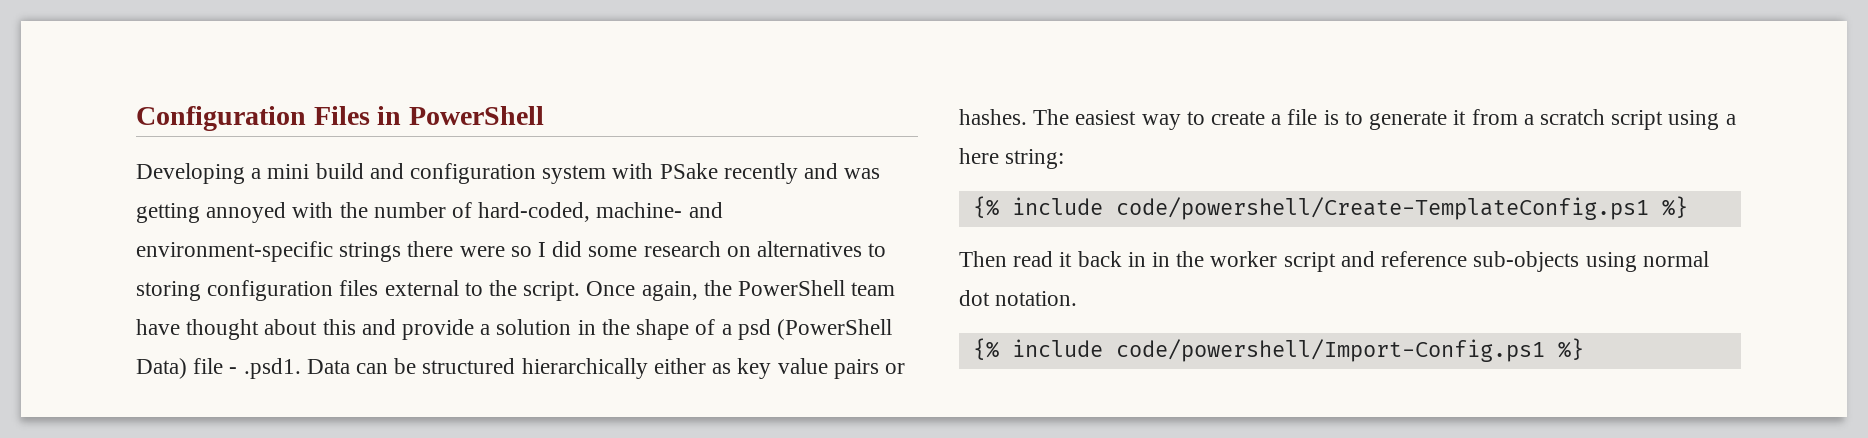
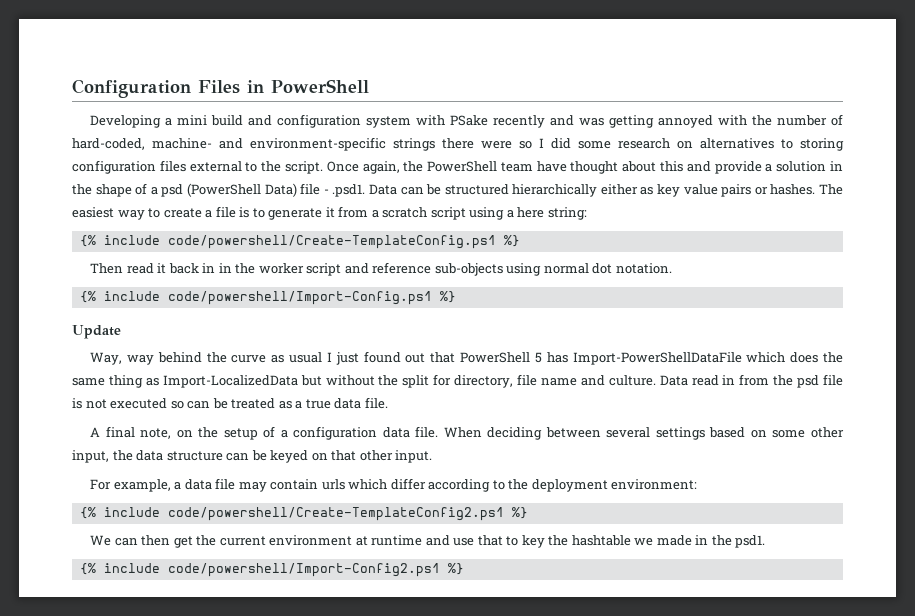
+ Update
+ Way, way behind the curve as usual I just found out that PowerShell 5 has Import-PowerShellDataFile which does the same thing as Import-LocalizedData but without the split for directory, file name and culture. Data read in from the psd file is not executed so can be treated as a true data file.
+ A final note, on the setup of a configuration data file. When deciding between several settings based on some other input, the data structure can be keyed on that other input.
+ For example, a data file may contain urls which differ according to the deployment environment:
+ {% include code/powershell/Create-TemplateConfig2.ps1 %}
+ We can then get the current environment at runtime and use that to key the hashtable we made in the psd1.
+ {% include code/powershell/Import-Config2.ps1 %}

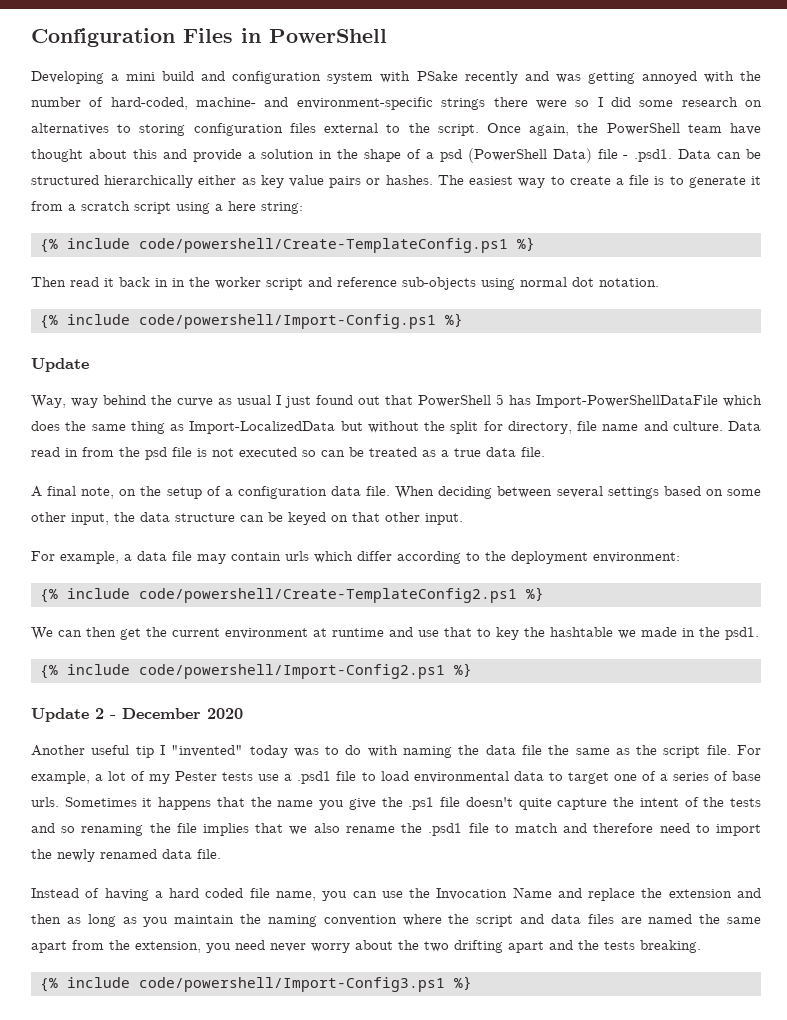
+ Update 2 - December 2020
+ Another useful tip I "invented" today was to do with naming the data file the same as the script file. For example, a lot of my Pester tests use a .psd1 file to load environmental data to target one of a series of base urls. Sometimes it happens that the name you give the .ps1 file doesn't quite capture the intent of the tests and so renaming the file implies that we also rename the .psd1 file to match and therefore need to import the newly renamed data file.
+ Instead of having a hard coded file name, you can use the Invocation Name and replace the extension and then as long as you maintain the naming convention where the script and data files are named the same apart from the extension, you need never worry about the two drifting apart and the tests breaking.
+ {% include code/powershell/Import-Config3.ps1 %}

